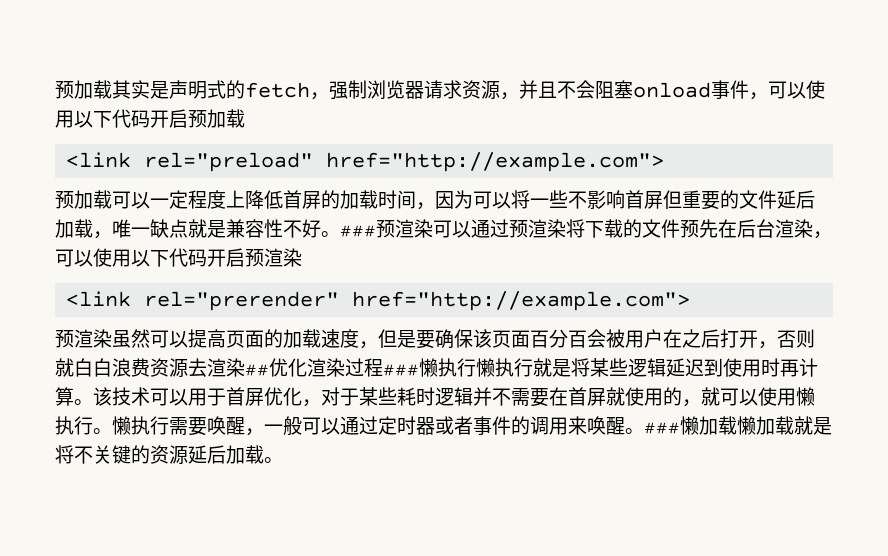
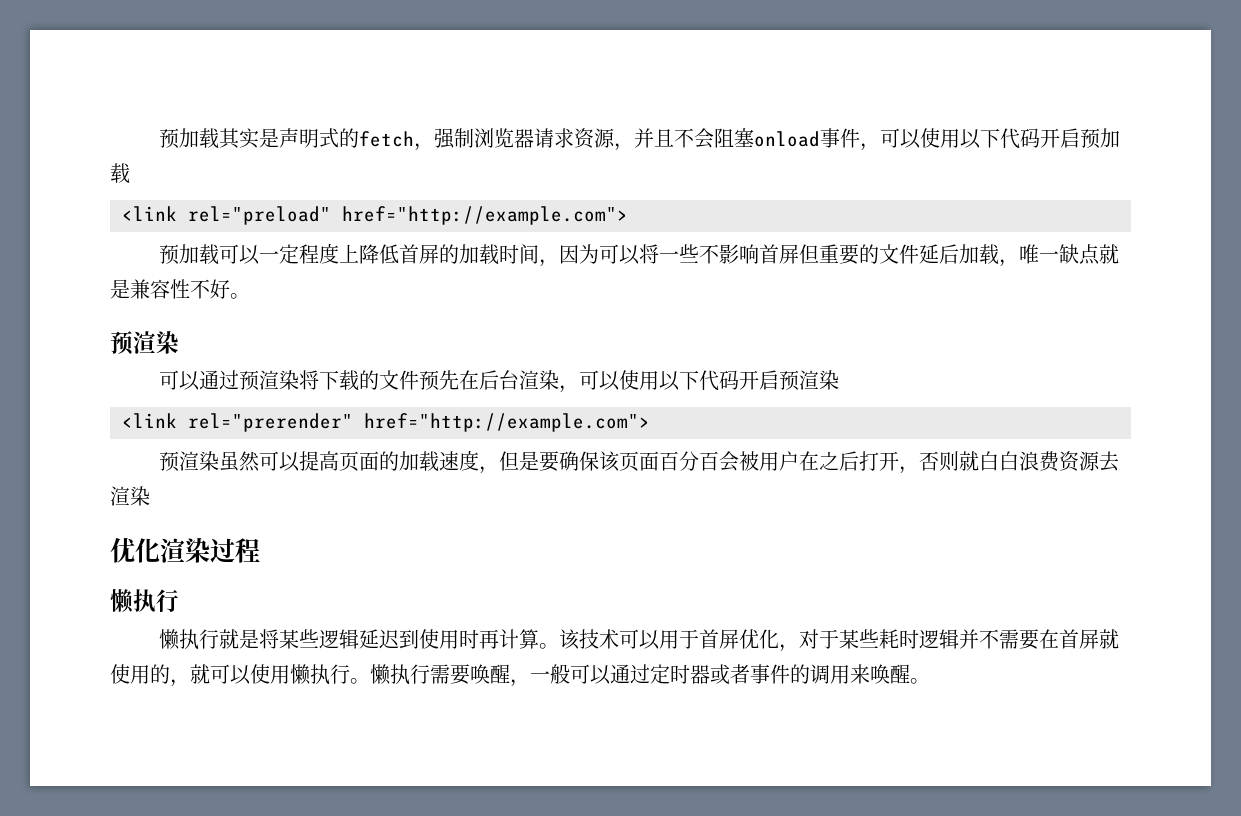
- 预加载可以一定程度上降低首屏的加载时间，因为可以将一些不影响首屏但重要的文件延后加载，唯一缺点就是兼容性不好。###预渲染可以通过预渲染将下载的文件预先在后台渲染，可以使用以下代码开启预渲染
+ 预加载可以一定程度上降低首屏的加载时间，因为可以将一些不影响首屏但重要的文件延后加载，唯一缺点就是兼容性不好。
+ 预渲染
+ 可以通过预渲染将下载的文件预先在后台渲染，可以使用以下代码开启预渲染
- 预渲染虽然可以提高页面的加载速度，但是要确保该页面百分百会被用户在之后打开，否则就白白浪费资源去渲染##优化渲染过程###懒执行懒执行就是将某些逻辑延迟到使用时再计算。
+ 预渲染虽然可以提高页面的加载速度，但是要确保该页面百分百会被用户在之后打开，否则就白白浪费资源去渲染
+ 优化渲染过程
+ 懒执行
+ 懒执行就是将某些逻辑延迟到使用时再计算。
- ###懒加载懒加载就是将不关键的资源延后加载。

